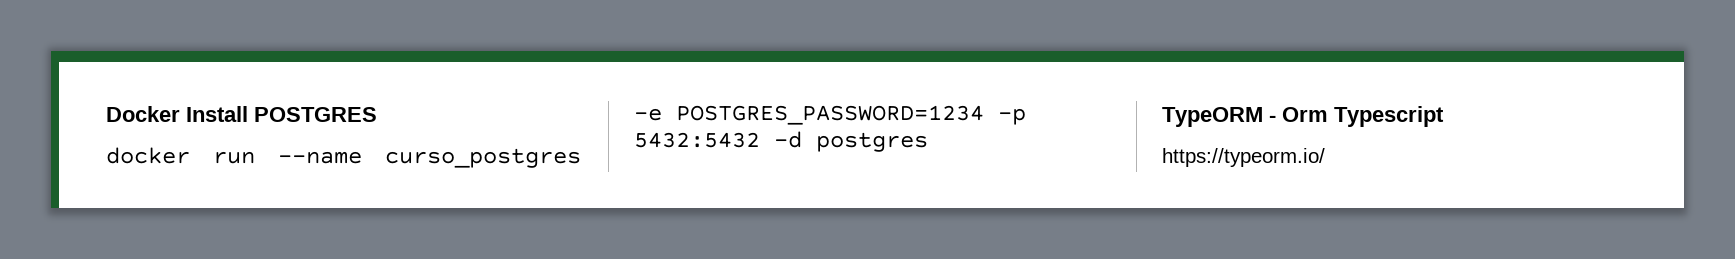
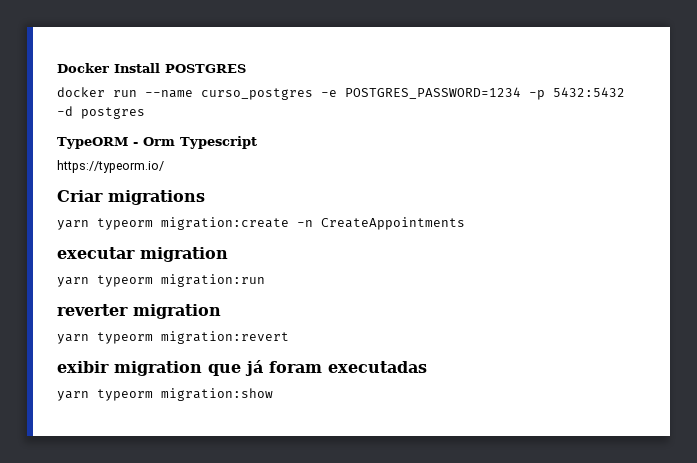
+ Criar migrations
+ yarn typeorm migration:create -n CreateAppointments
+ executar migration
+ yarn typeorm migration:run
+ reverter migration
+ yarn typeorm migration:revert
+ exibir migration que já foram executadas
+ yarn typeorm migration:show

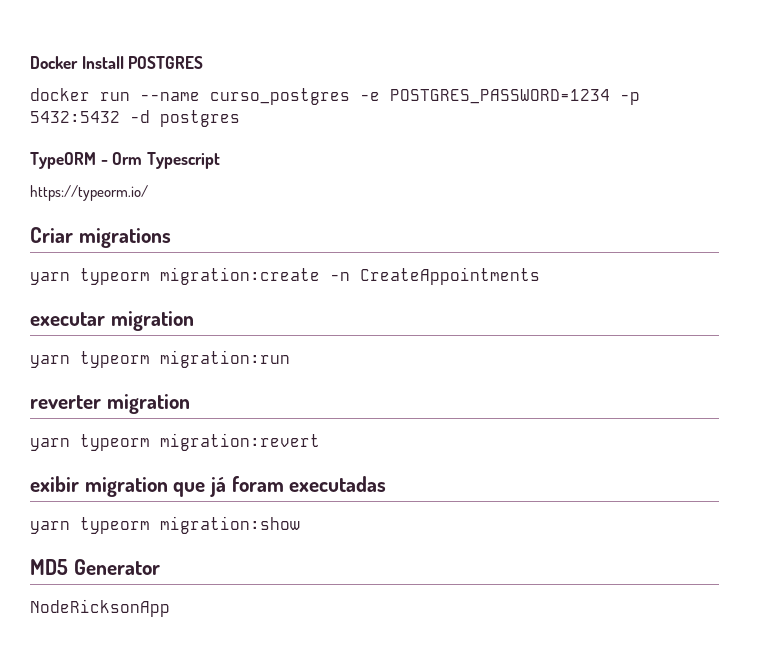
+ MD5 Generator
+ NodeRicksonApp

